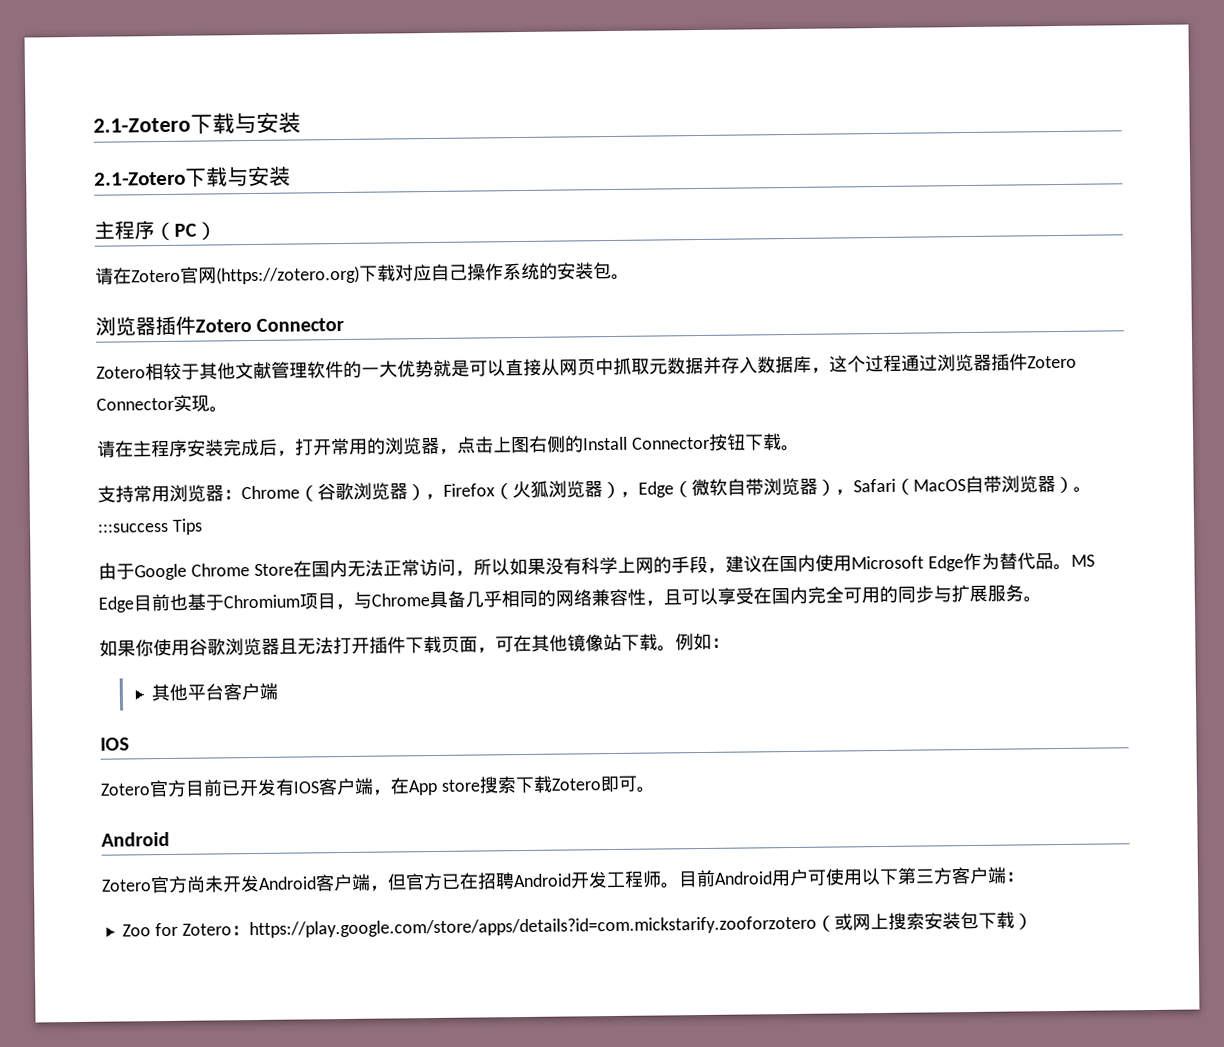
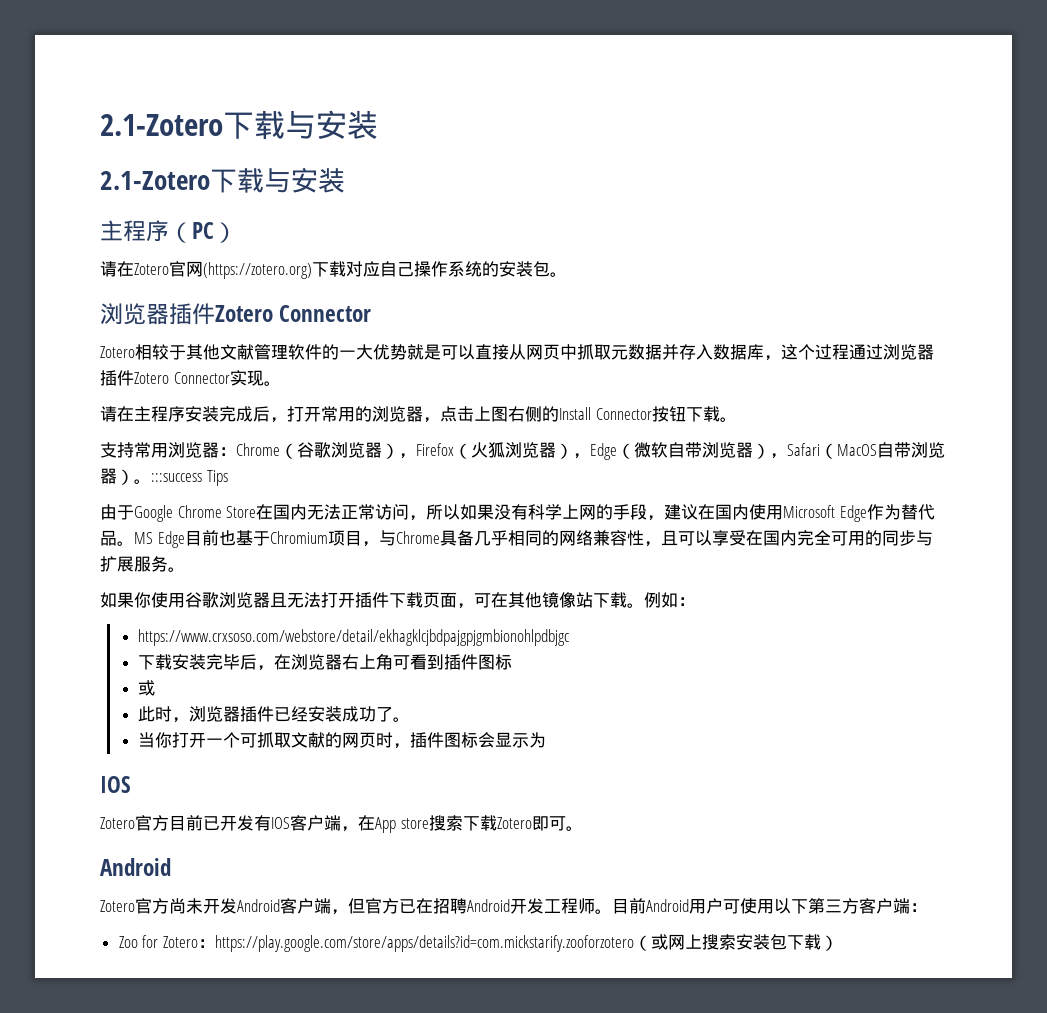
- 其他平台客户端
+ https://www.crxsoso.com/webstore/detail/ekhagklcjbdpajgpjgmbionohlpdbjgc
+ 下载安装完毕后，在浏览器右上角可看到插件图标
+ 或
+ 此时，浏览器插件已经安装成功了。
+ 当你打开一个可抓取文献的网页时，插件图标会显示为

